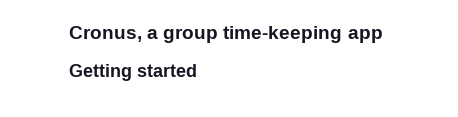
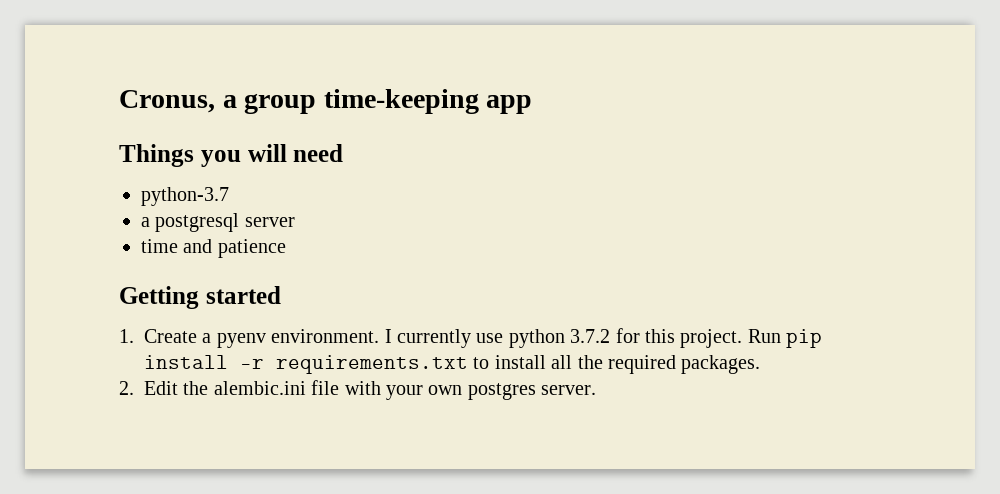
+ Things you will need
+ python-3.7
+ a postgresql server
+ time and patience
  Getting started
+ 1. Create a pyenv environment. I currently use python 3.7.2 for this project. Run pip install -r requirements.txt to install all the required packages.
+ 2. Edit the alembic.ini file with your own postgres server.

